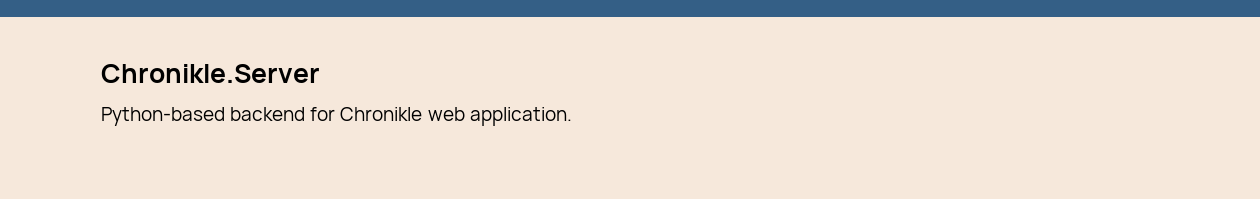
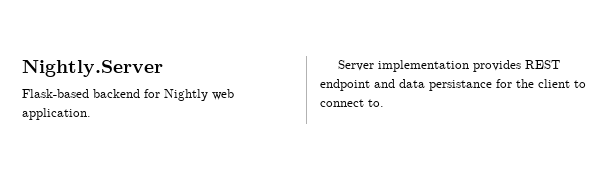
- Chronikle.Server
- Python-based backend for Chronikle web application.
+ Nightly.Server
+ Flask-based backend for Nightly web application.
+ Server implementation provides REST endpoint and data persistance for the client to connect to.

